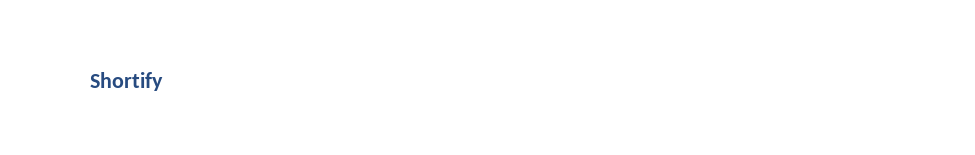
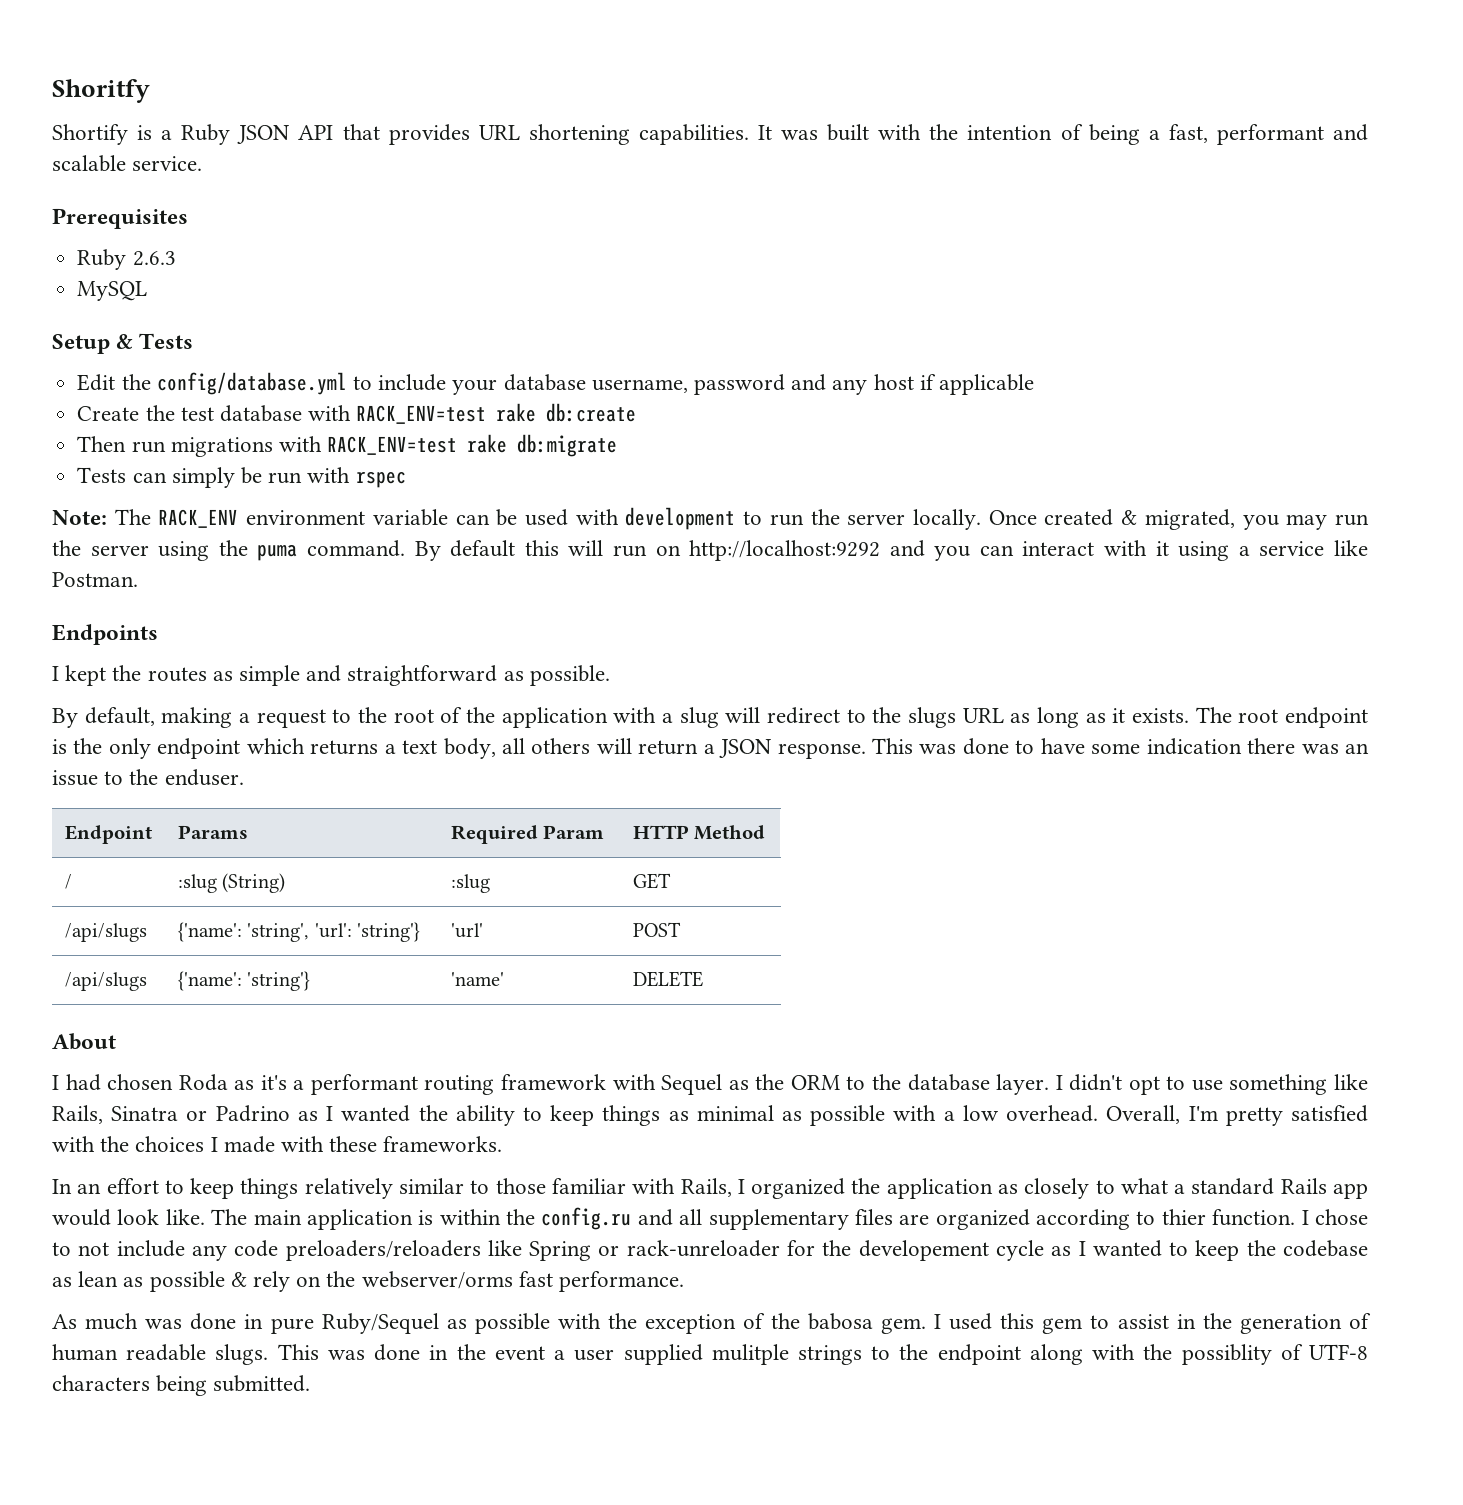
- Shortify
+ Shoritfy
+ Shortify is a Ruby JSON API that provides URL shortening capabilities. It was built with the intention of being a fast, performant and scalable service.
+ Prerequisites
+ Ruby 2.6.3
+ MySQL
+ Setup & Tests
+ Edit the config/database.yml to include your database username, password and any host if applicable
+ Create the test database with RACK_ENV=test rake db:create
+ Then run migrations with RACK_ENV=test rake db:migrate
+ Tests can simply be run with rspec
+ Note: The RACK_ENV environment variable can be used with development to run the server locally. Once created & migrated, you may run the server using the puma command. By default this will run on http://localhost:9292 and you can interact with it using a service like Postman.
+ Endpoints
+ I kept the routes as simple and straightforward as possible.
+ By default, making a request to the root of the application with a slug will redirect to the slugs URL as long as it exists. The root endpoint is the only endpoint which returns a text body, all others will return a JSON response. This was done to have some indication there was an issue to the enduser.
+ Endpoint | Params | Required Param | HTTP Method
+ / | :slug (String) | :slug | GET
+ /api/slugs | {'name': 'string', 'url': 'string'} | 'url' | POST
+ /api/slugs | {'name': 'string'} | 'name' | DELETE
+ About
+ I had chosen Roda as it's a performant routing framework with Sequel as the ORM to the database layer. I didn't opt to use something like Rails, Sinatra or Padrino as I wanted the ability to keep things as minimal as possible with a low overhead. Overall, I'm pretty satisfied with the choices I made with these frameworks.
+ In an effort to keep things relatively similar to those familiar with Rails, I organized the application as closely to what a standard Rails app would look like. The main application is within the config.ru and all supplementary files are organized according to thier function. I chose to not include any code preloaders/reloaders like Spring or rack-unreloader for the developement cycle as I wanted to keep the codebase as lean as possible & rely on the webserver/orms fast performance.
+ As much was done in pure Ruby/Sequel as possible with the exception of the babosa gem. I used this gem to assist in the generation of human readable slugs. This was done in the event a user supplied mulitple strings to the endpoint along with the possiblity of UTF-8 characters being submitted.

